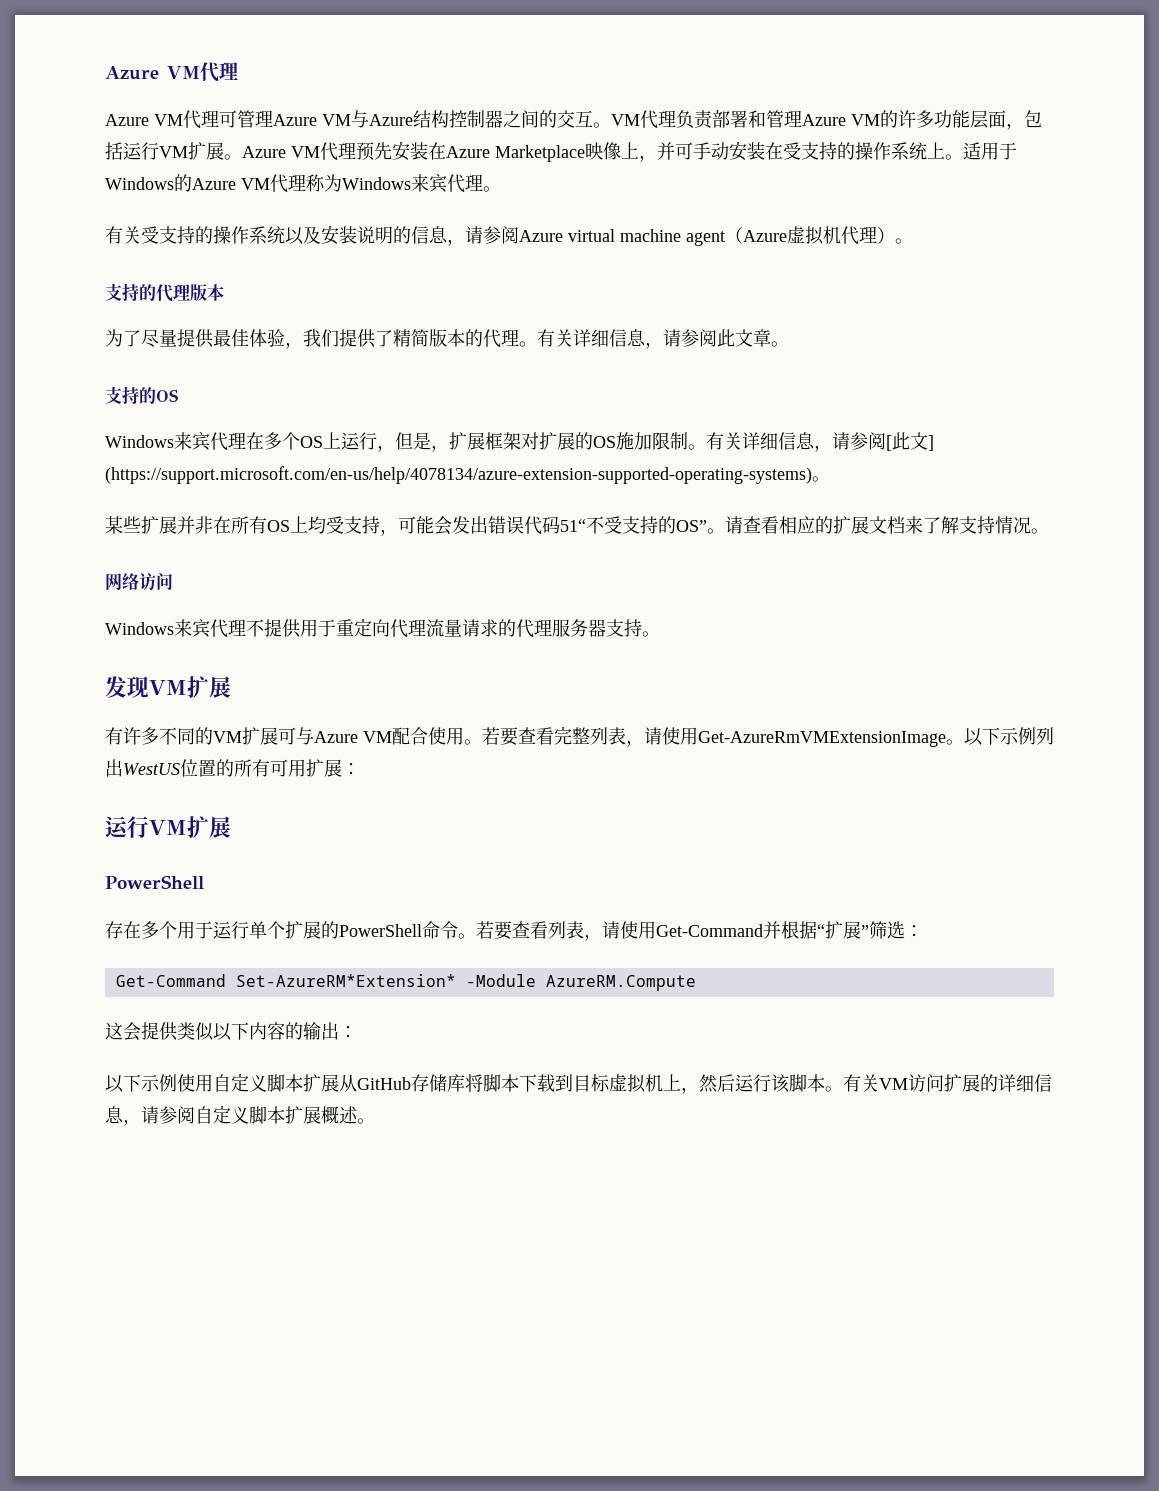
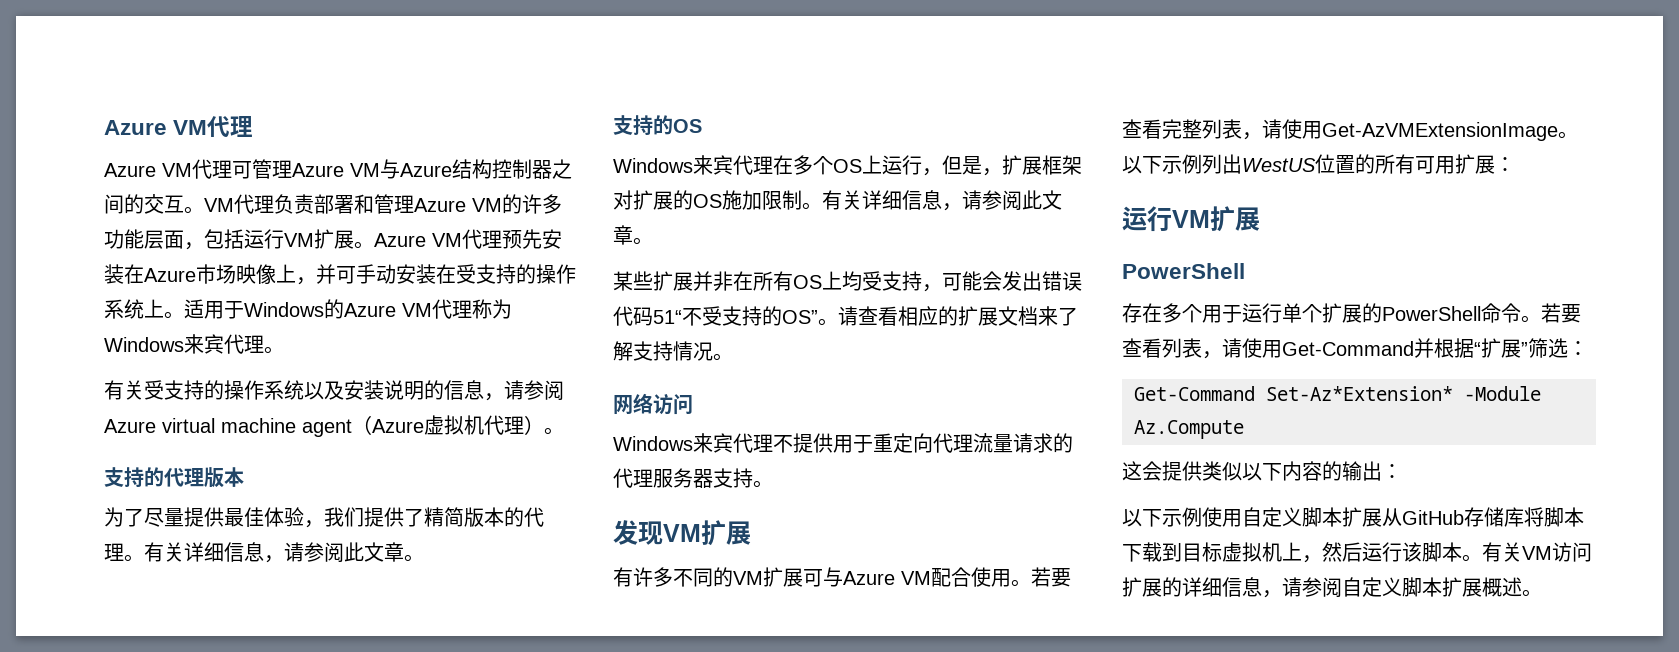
- Azure VM代理预先安装在Azure Marketplace映像上，并可手动安装在受支持的操作系统上。
+ Azure VM代理预先安装在Azure市场映像上，并可手动安装在受支持的操作系统上。
- Windows来宾代理在多个OS上运行，但是，扩展框架对扩展的OS施加限制。有关详细信息，请参阅[此文] (https://support.microsoft.com/en-us/help/4078134/azure-extension-supported-operating-systems)。
+ Windows来宾代理在多个OS上运行，但是，扩展框架对扩展的OS施加限制。有关详细信息，请参阅此文章。
- 若要查看完整列表，请使用Get-AzureRmVMExtensionImage。
+ 若要查看完整列表，请使用Get-AzVMExtensionImage。
- Get-Command Set-AzureRM*Extension* -Module AzureRM.Compute
+ Get-Command Set-Az*Extension* -Module Az.Compute

